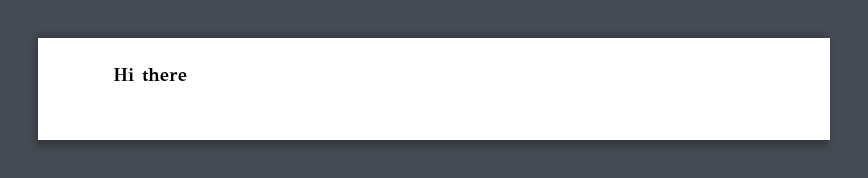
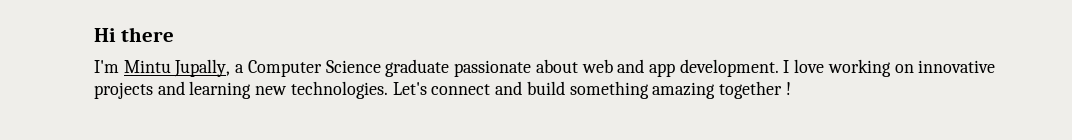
+ I'm Mintu Jupally, a Computer Science graduate passionate about web and app development. I love working on innovative projects and learning new technologies. Let's connect and build something amazing together !

